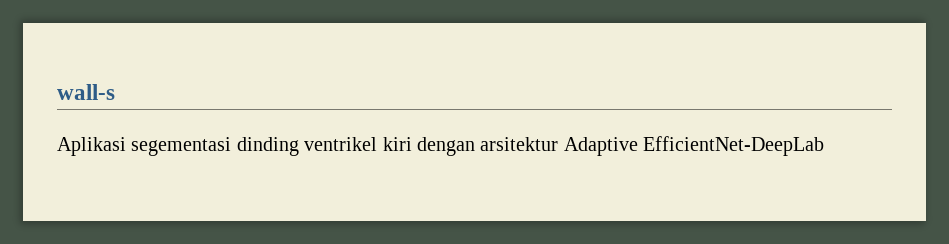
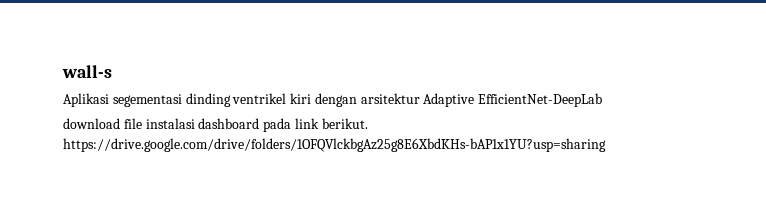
+ download file instalasi dashboard pada link berikut. https://drive.google.com/drive/folders/1OFQVlckbgAz25g8E6XbdKHs-bAP1x1YU?usp=sharing

